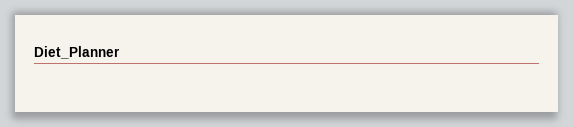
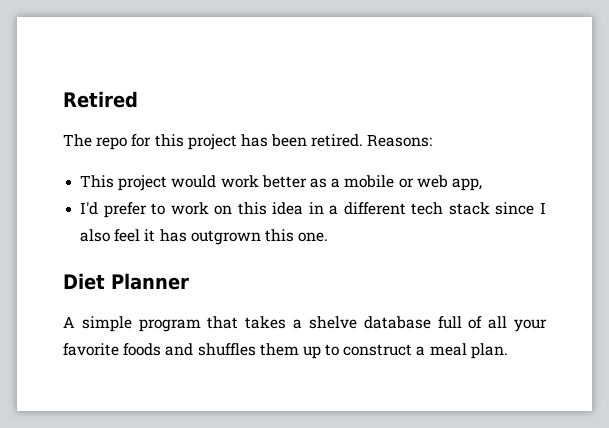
- Diet_Planner
+ Retired
+ The repo for this project has been retired. Reasons:
+ This project would work better as a mobile or web app,
+ I'd prefer to work on this idea in a different tech stack since I also feel it has outgrown this one.
+ Diet Planner
+ A simple program that takes a shelve database full of all your favorite foods and shuffles them up to construct a meal plan.

